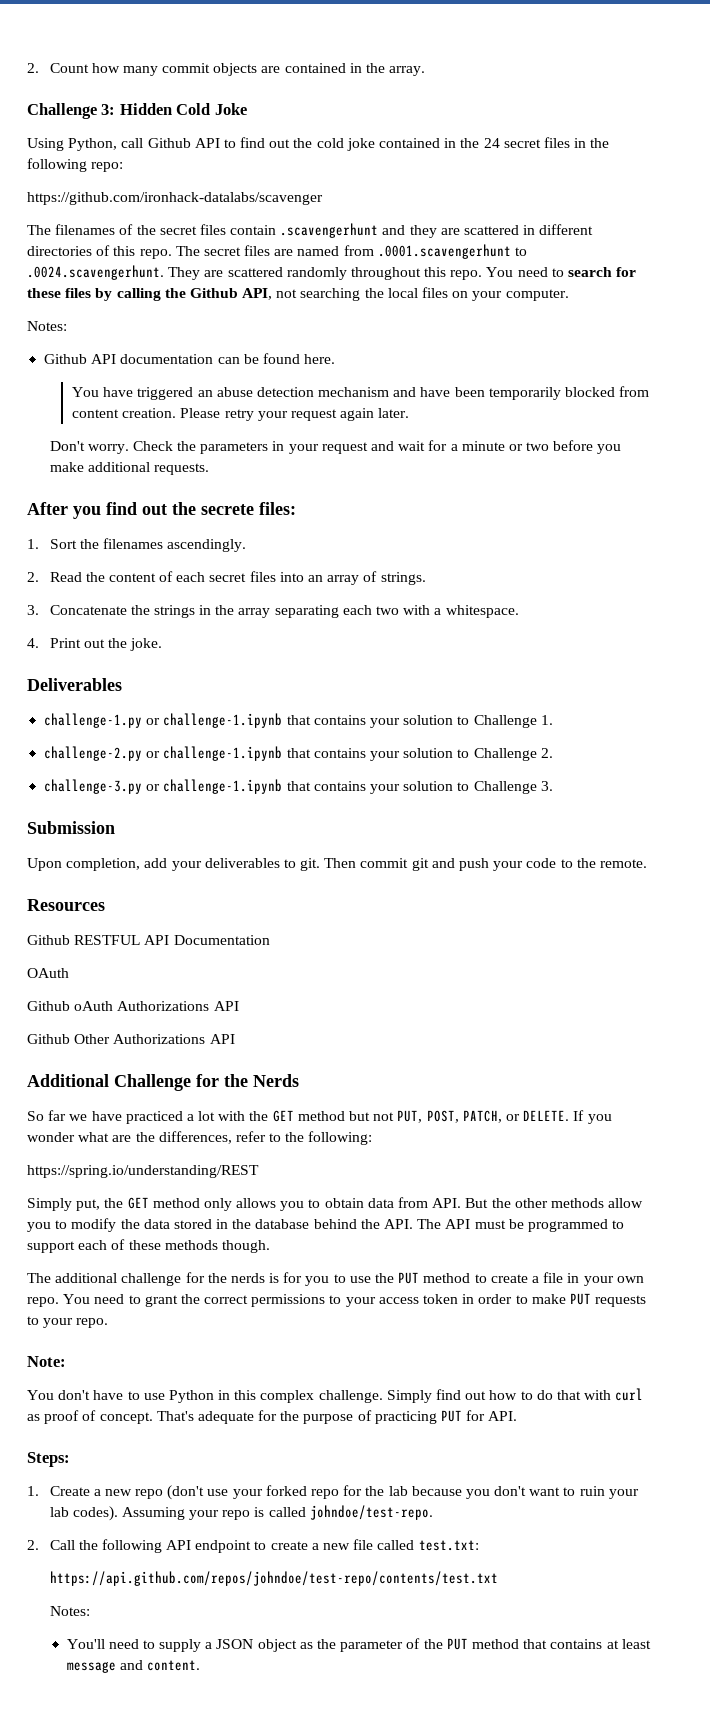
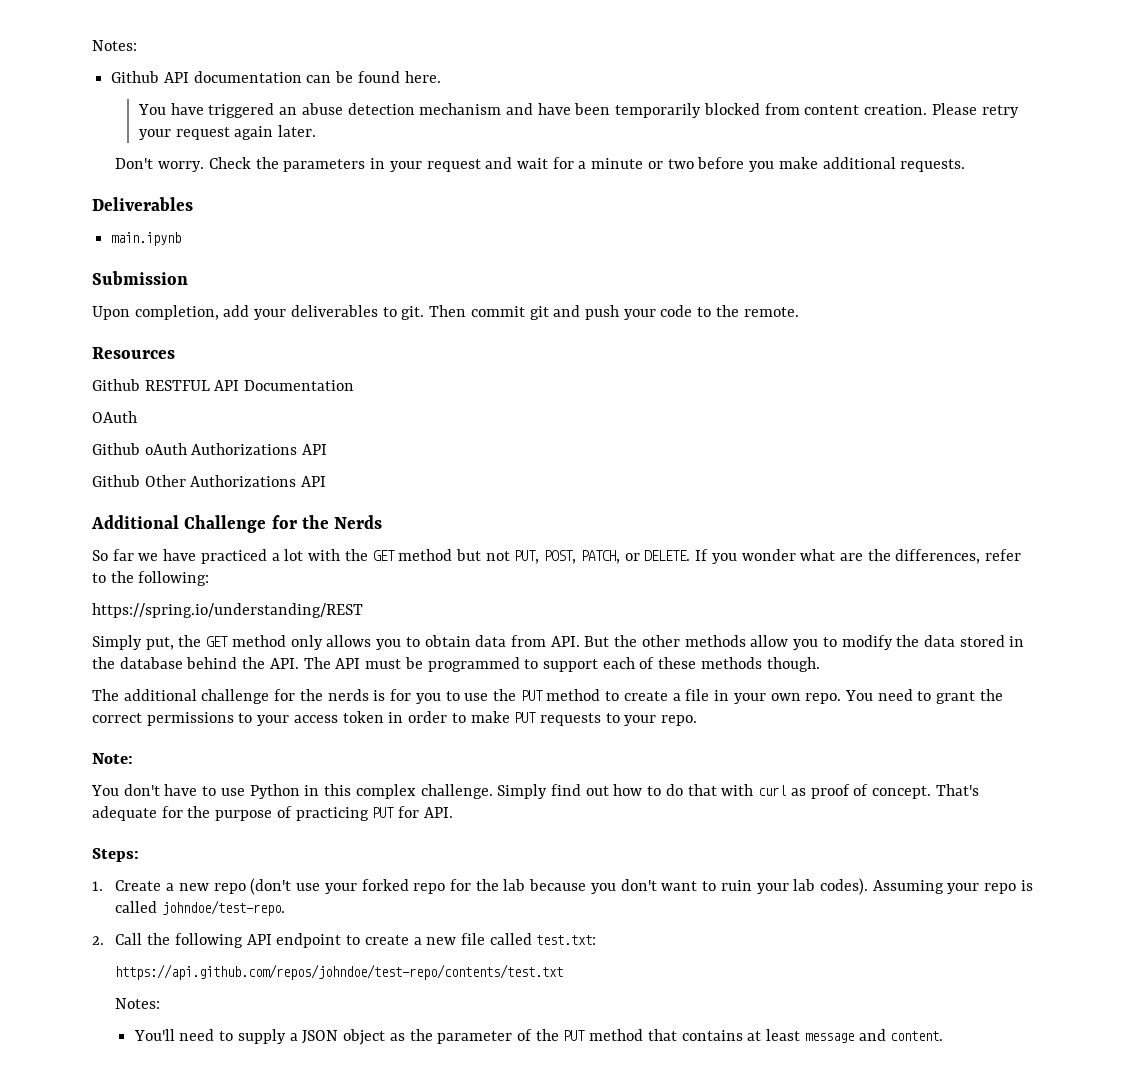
- 2. Count how many commit objects are contained in the array.
- Challenge 3: Hidden Cold Joke
- Using Python, call Github API to find out the cold joke contained in the 24 secret files in the following repo:
- https://github.com/ironhack-datalabs/scavenger
- The filenames of the secret files contain .scavengerhunt and they are scattered in different directories of this repo. The secret files are named from .0001.scavengerhunt to .0024.scavengerhunt. They are scattered randomly throughout this repo. You need to search for these files by calling the Github API, not searching the local files on your computer.
- After you find out the secrete files:
- 1. Sort the filenames ascendingly.
- 2. Read the content of each secret files into an array of strings.
- 3. Concatenate the strings in the array separating each two with a whitespace.
- 4. Print out the joke.
  Deliverables
- challenge-1.py or challenge-1.ipynb that contains your solution to Challenge 1.
- challenge-2.py or challenge-1.ipynb that contains your solution to Challenge 2.
- challenge-3.py or challenge-1.ipynb that contains your solution to Challenge 3.
+ main.ipynb

